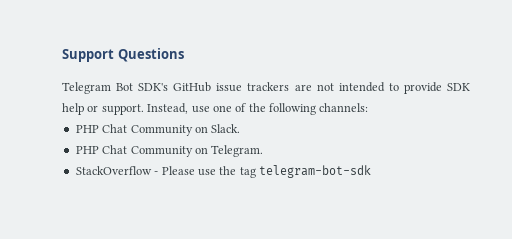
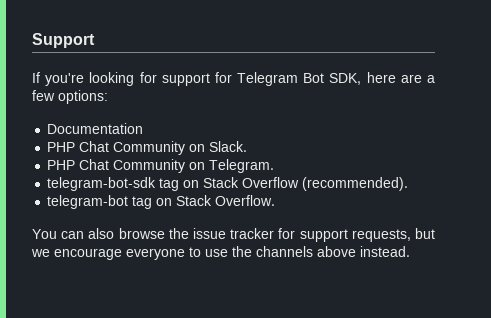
- Support Questions
- Telegram Bot SDK's GitHub issue trackers are not intended to provide SDK help or support. Instead, use one of the following channels:
+ Support
+ If you're looking for support for Telegram Bot SDK, here are a few options:
+ Documentation
- StackOverflow - Please use the tag telegram-bot-sdk
+ telegram-bot-sdk tag on Stack Overflow (recommended).
+ telegram-bot tag on Stack Overflow.
+ You can also browse the issue tracker for support requests, but we encourage everyone to use the channels above instead.

